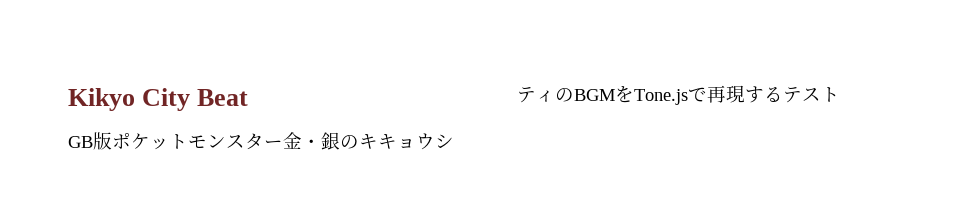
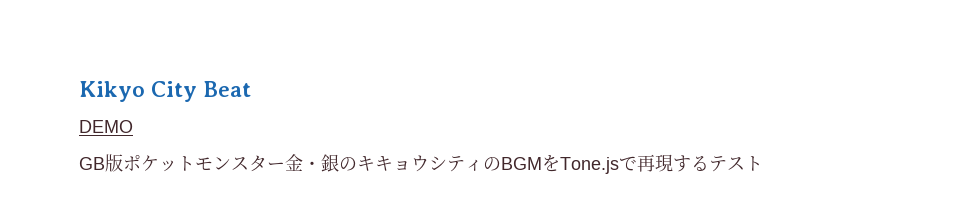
+ DEMO

